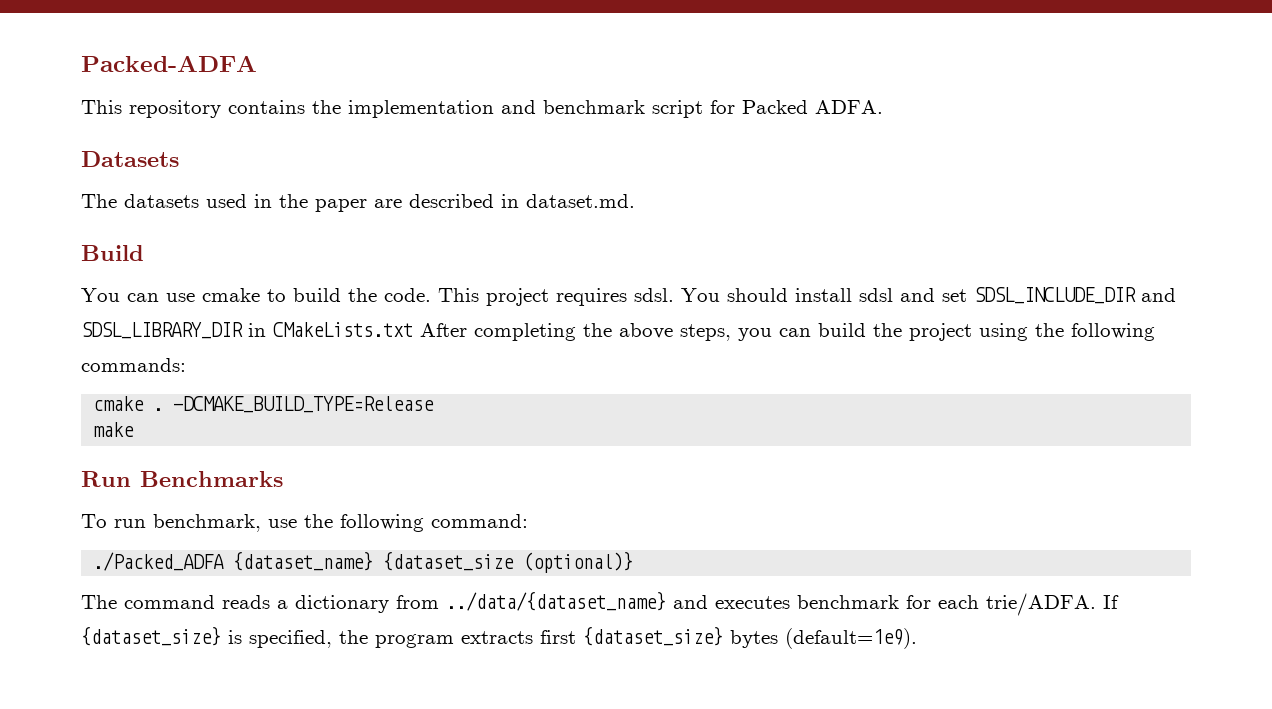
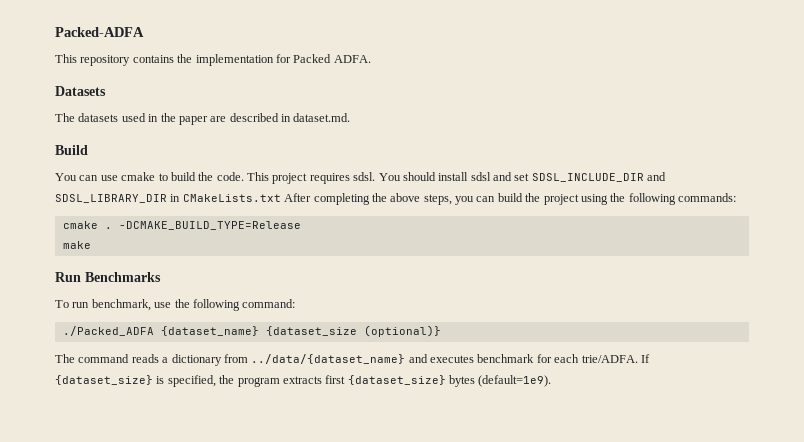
- This repository contains the implementation and benchmark script for Packed ADFA.
+ This repository contains the implementation for Packed ADFA.

